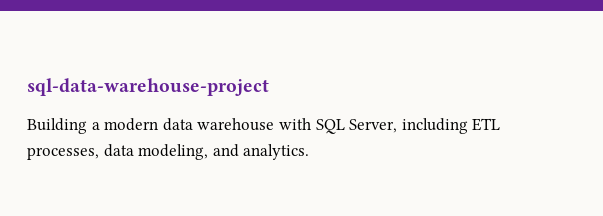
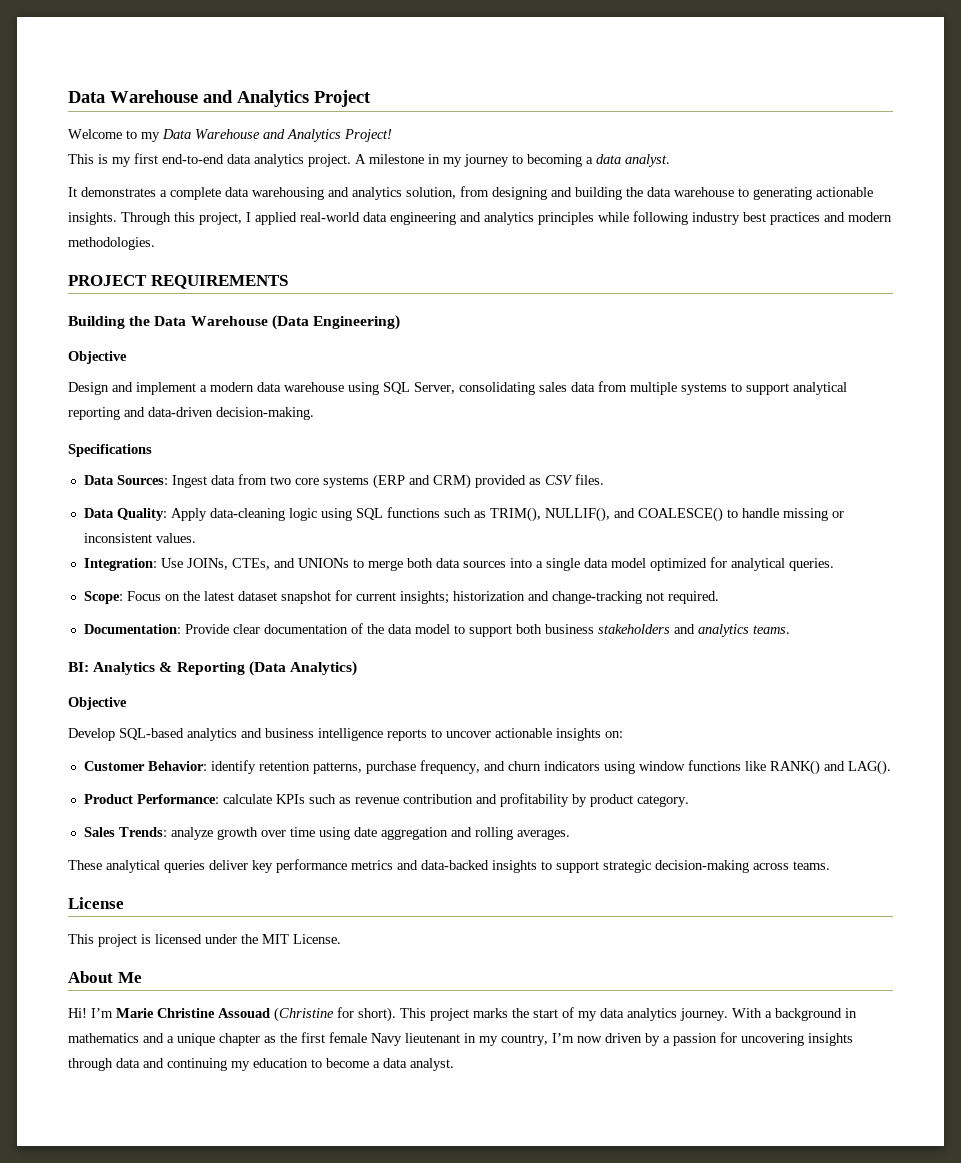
- sql-data-warehouse-project
- Building a modern data warehouse with SQL Server, including ETL processes, data modeling, and analytics.
+ Data Warehouse and Analytics Project
+ Welcome to my Data Warehouse and Analytics Project!
+ This is my first end-to-end data analytics project. A milestone in my journey to becoming a data analyst.
+ It demonstrates a complete data warehousing and analytics solution, from designing and building the data warehouse to generating actionable insights. Through this project, I applied real-world data engineering and analytics principles while following industry best practices and modern methodologies.
+ PROJECT REQUIREMENTS
+ Building the Data Warehouse (Data Engineering)
+ Objective
+ Design and implement a modern data warehouse using SQL Server, consolidating sales data from multiple systems to support analytical reporting and data-driven decision-making.
+ Specifications
+ Data Sources: Ingest data from two core systems (ERP and CRM) provided as CSV files.
+ Data Quality: Apply data-cleaning logic using SQL functions such as TRIM(), NULLIF(), and COALESCE() to handle missing or inconsistent values.
+ Integration: Use JOINs, CTEs, and UNIONs to merge both data sources into a single data model optimized for analytical queries.
+ Scope: Focus on the latest dataset snapshot for current insights; historization and change-tracking not required.
+ Documentation: Provide clear documentation of the data model to support both business stakeholders and analytics teams.
+ BI: Analytics & Reporting (Data Analytics)
+ Objective
+ Develop SQL-based analytics and business intelligence reports to uncover actionable insights on:
+ Customer Behavior: identify retention patterns, purchase frequency, and churn indicators using window functions like RANK() and LAG().
+ Product Performance: calculate KPIs such as revenue contribution and profitability by product category.
+ Sales Trends: analyze growth over time using date aggregation and rolling averages.
+ These analytical queries deliver key performance metrics and data-backed insights to support strategic decision-making across teams.
+ License
+ This project is licensed under the MIT License.
+ About Me
+ Hi! I’m Marie Christine Assouad (Christine for short). This project marks the start of my data analytics journey. With a background in mathematics and a unique chapter as the first female Navy lieutenant in my country, I’m now driven by a passion for uncovering insights through data and continuing my education to become a data analyst.

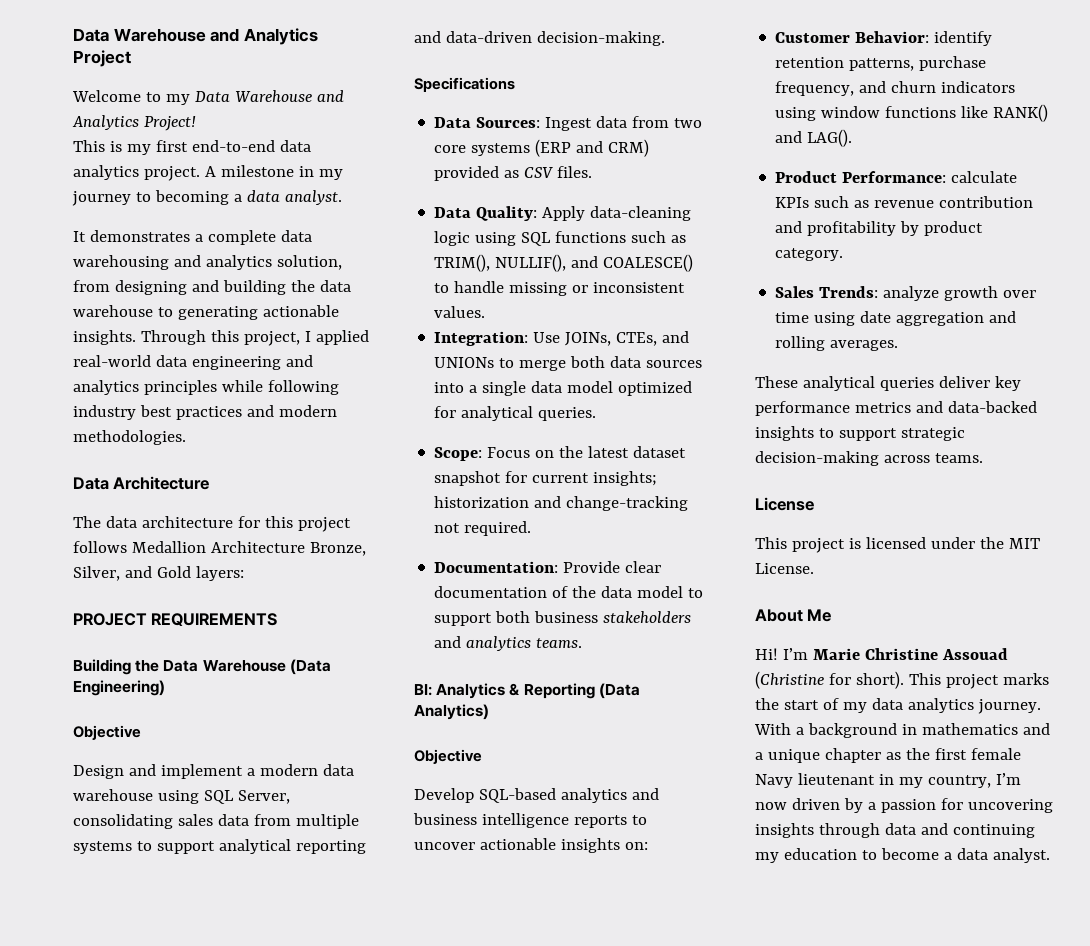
+ Data Architecture
+ The data architecture for this project follows Medallion Architecture Bronze, Silver, and Gold layers:

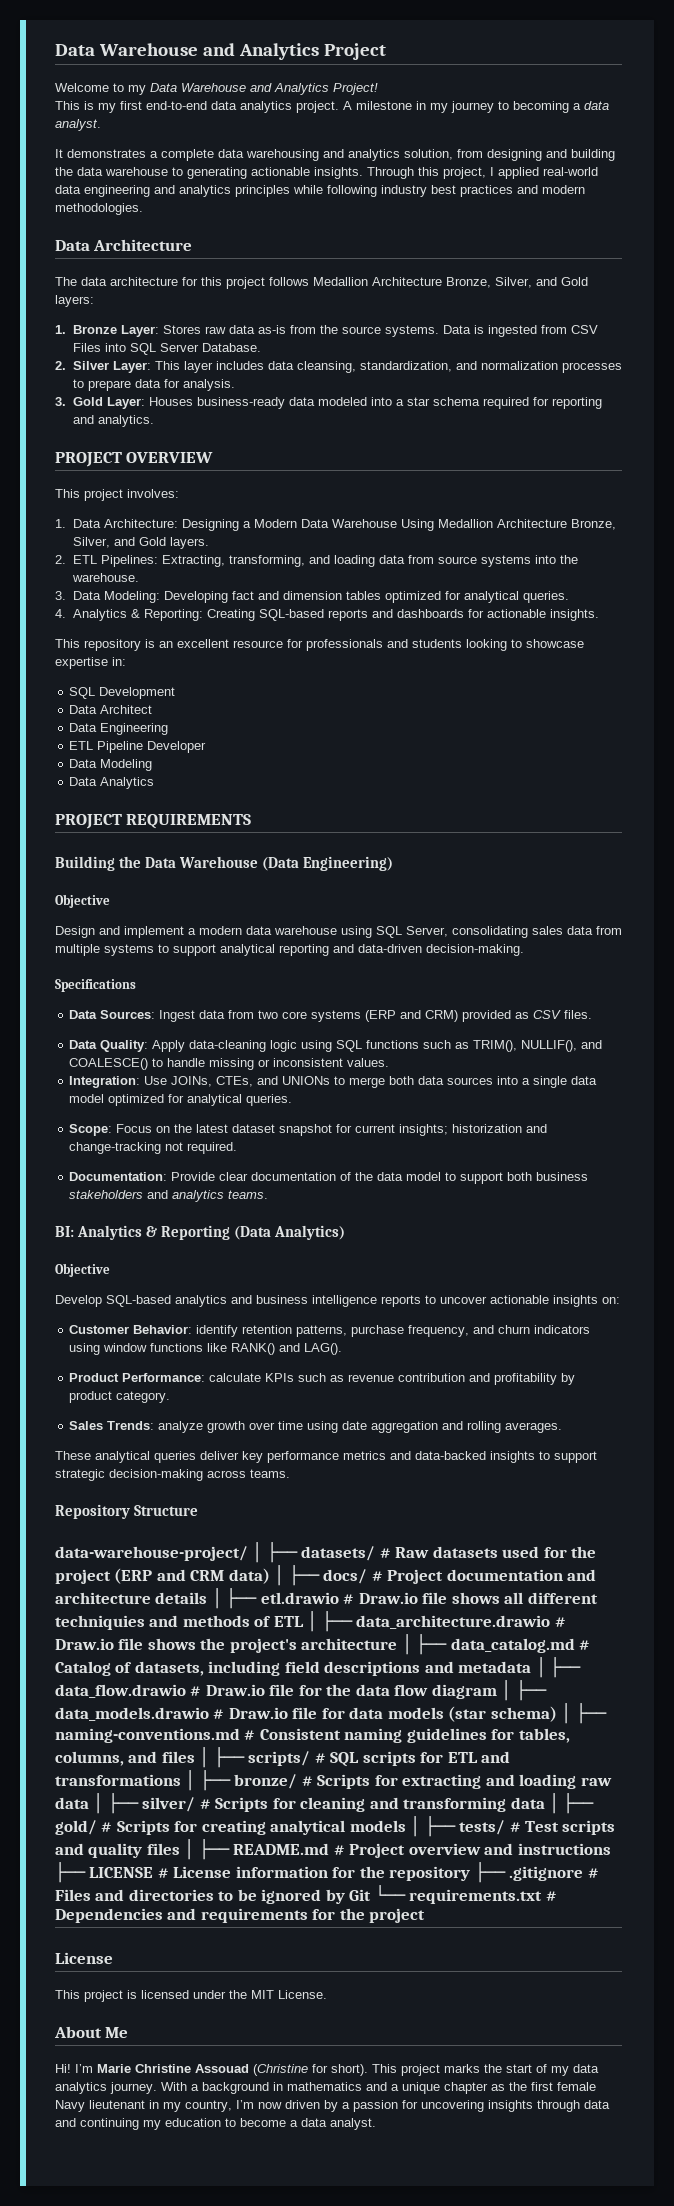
+ 1. Bronze Layer: Stores raw data as-is from the source systems. Data is ingested from CSV Files into SQL Server Database.
+ 2. Silver Layer: This layer includes data cleansing, standardization, and normalization processes to prepare data for analysis.
+ 3. Gold Layer: Houses business-ready data modeled into a star schema required for reporting and analytics.
+ PROJECT OVERVIEW
+ This project involves:
+ 1. Data Architecture: Designing a Modern Data Warehouse Using Medallion Architecture Bronze, Silver, and Gold layers.
+ 2. ETL Pipelines: Extracting, transforming, and loading data from source systems into the warehouse.
+ 3. Data Modeling: Developing fact and dimension tables optimized for analytical queries.
+ 4. Analytics & Reporting: Creating SQL-based reports and dashboards for actionable insights.
+ This repository is an excellent resource for professionals and students looking to showcase expertise in:
+ SQL Development
+ Data Architect
+ Data Engineering
+ ETL Pipeline Developer
+ Data Modeling
+ Data Analytics
+ Repository Structure
+ data-warehouse-project/ │ ├── datasets/ # Raw datasets used for the project (ERP and CRM data) │ ├── docs/ # Project documentation and architecture details │ ├── etl.drawio # Draw.io file shows all different techniquies and methods of ETL │ ├── data_architecture.drawio # Draw.io file shows the project's architecture │ ├── data_catalog.md # Catalog of datasets, including field descriptions and metadata │ ├── data_flow.drawio # Draw.io file for the data flow diagram │ ├── data_models.drawio # Draw.io file for data models (star schema) │ ├── naming-conventions.md # Consistent naming guidelines for tables, columns, and files │ ├── scripts/ # SQL scripts for ETL and transformations │ ├── bronze/ # Scripts for extracting and loading raw data │ ├── silver/ # Scripts for cleaning and transforming data │ ├── gold/ # Scripts for creating analytical models │ ├── tests/ # Test scripts and quality files │ ├── README.md # Project overview and instructions ├── LICENSE # License information for the repository ├── .gitignore # Files and directories to be ignored by Git └── requirements.txt # Dependencies and requirements for the project

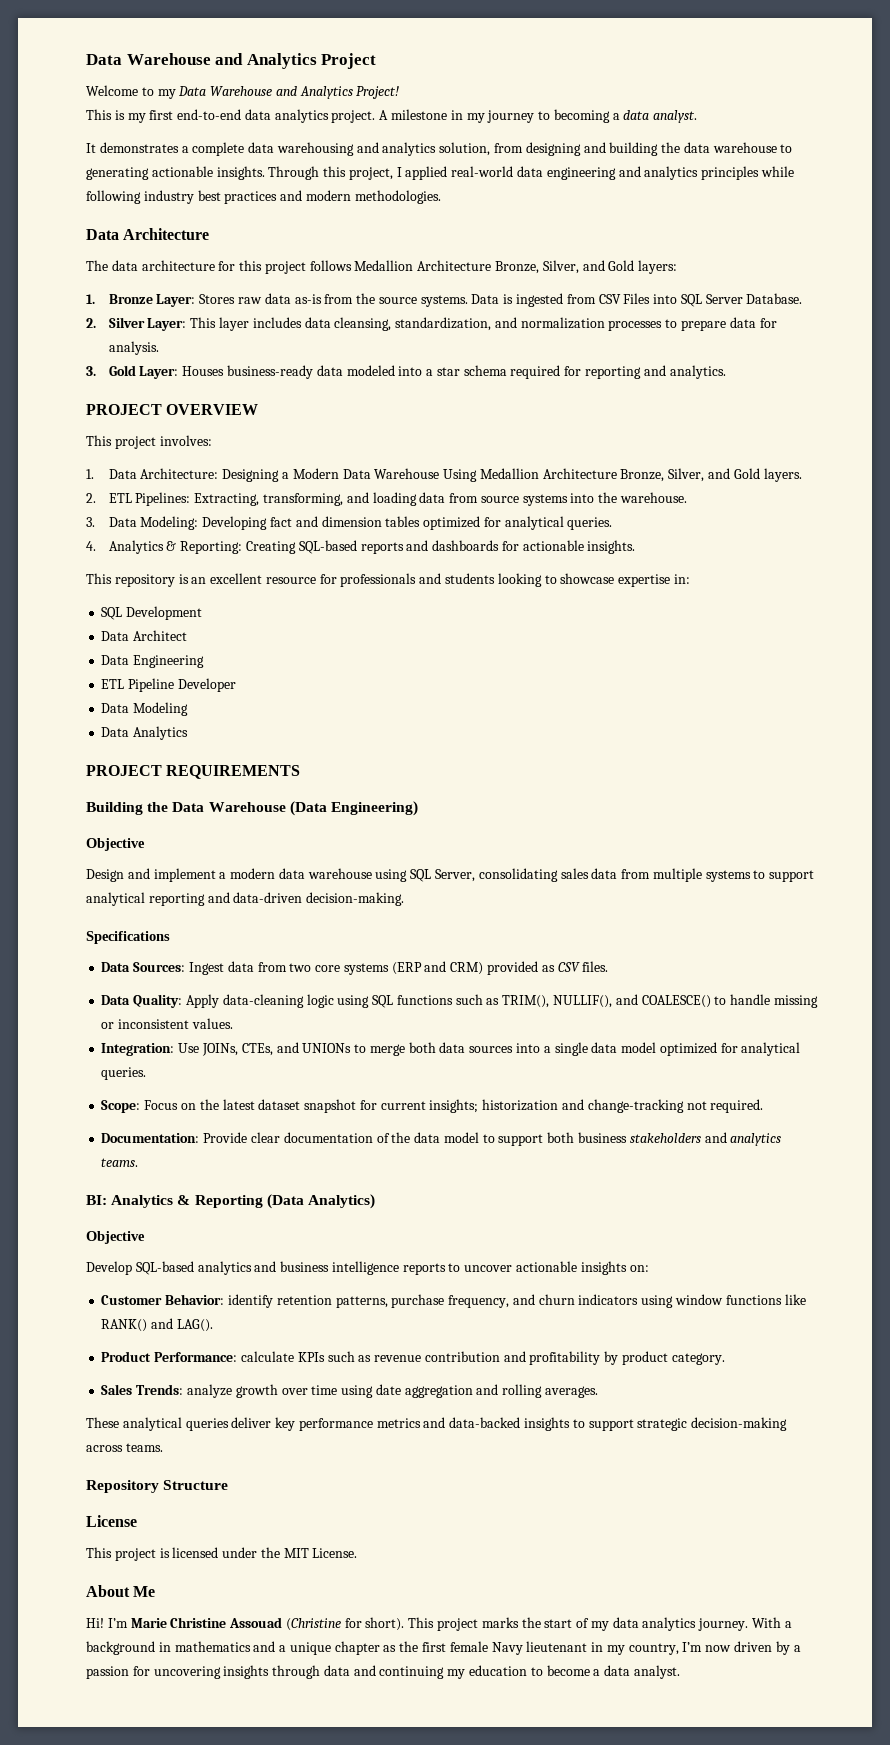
- data-warehouse-project/ │ ├── datasets/ # Raw datasets used for the project (ERP and CRM data) │ ├── docs/ # Project documentation and architecture details │ ├── etl.drawio # Draw.io file shows all different techniquies and methods of ETL │ ├── data_architecture.drawio # Draw.io file shows the project's architecture │ ├── data_catalog.md # Catalog of datasets, including field descriptions and metadata │ ├── data_flow.drawio # Draw.io file for the data flow diagram │ ├── data_models.drawio # Draw.io file for data models (star schema) │ ├── naming-conventions.md # Consistent naming guidelines for tables, columns, and files │ ├── scripts/ # SQL scripts for ETL and transformations │ ├── bronze/ # Scripts for extracting and loading raw data │ ├── silver/ # Scripts for cleaning and transforming data │ ├── gold/ # Scripts for creating analytical models │ ├── tests/ # Test scripts and quality files │ ├── README.md # Project overview and instructions ├── LICENSE # License information for the repository ├── .gitignore # Files and directories to be ignored by Git └── requirements.txt # Dependencies and requirements for the project

